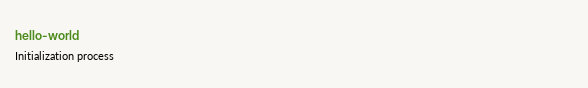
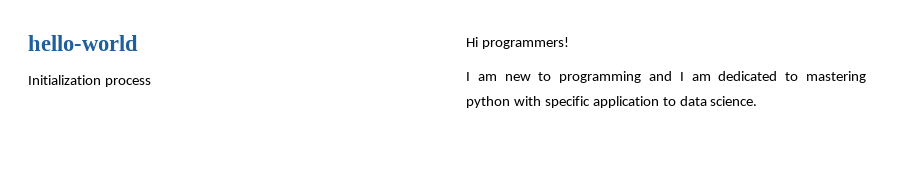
+ Hi programmers!
+ I am new to programming and I am dedicated to mastering python with specific application to data science.

